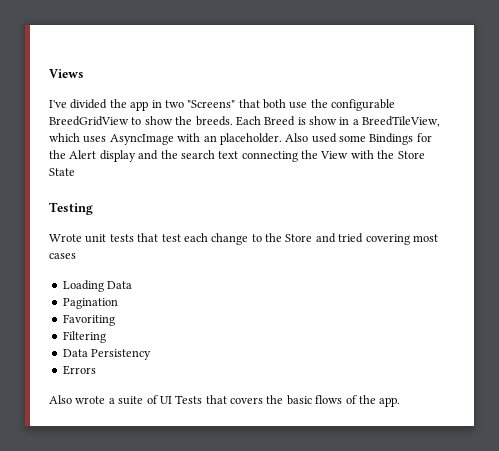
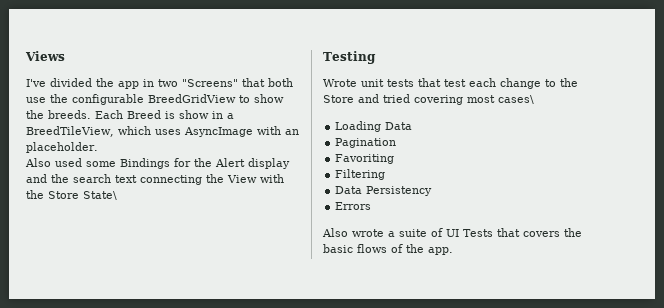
- Each Breed is show in a BreedTileView, which uses AsyncImage with an placeholder. Also used some Bindings for the Alert display and the search text connecting the View with the Store State
+ Each Breed is show in a BreedTileView, which uses AsyncImage with an placeholder.
+ Also used some Bindings for the Alert display and the search text connecting the View with the Store State\
- Wrote unit tests that test each change to the Store and tried covering most cases
+ Wrote unit tests that test each change to the Store and tried covering most cases\

